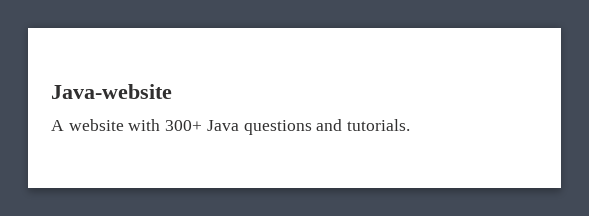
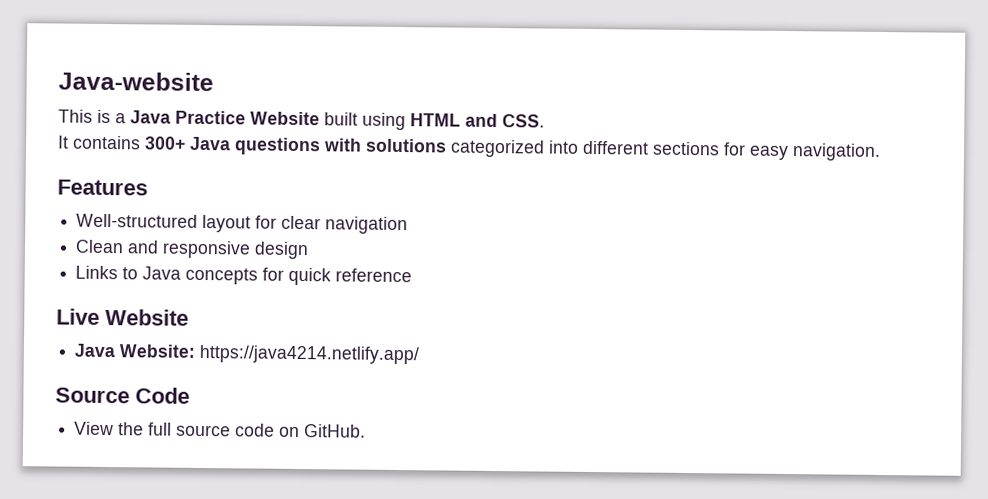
- A website with 300+ Java questions and tutorials.
+ This is a Java Practice Website built using HTML and CSS.
+ It contains 300+ Java questions with solutions categorized into different sections for easy navigation.
+ Features
+ Well-structured layout for clear navigation
+ Clean and responsive design
+ Links to Java concepts for quick reference
+ Live Website
+ Java Website: https://java4214.netlify.app/
+ Source Code
+ View the full source code on GitHub.

